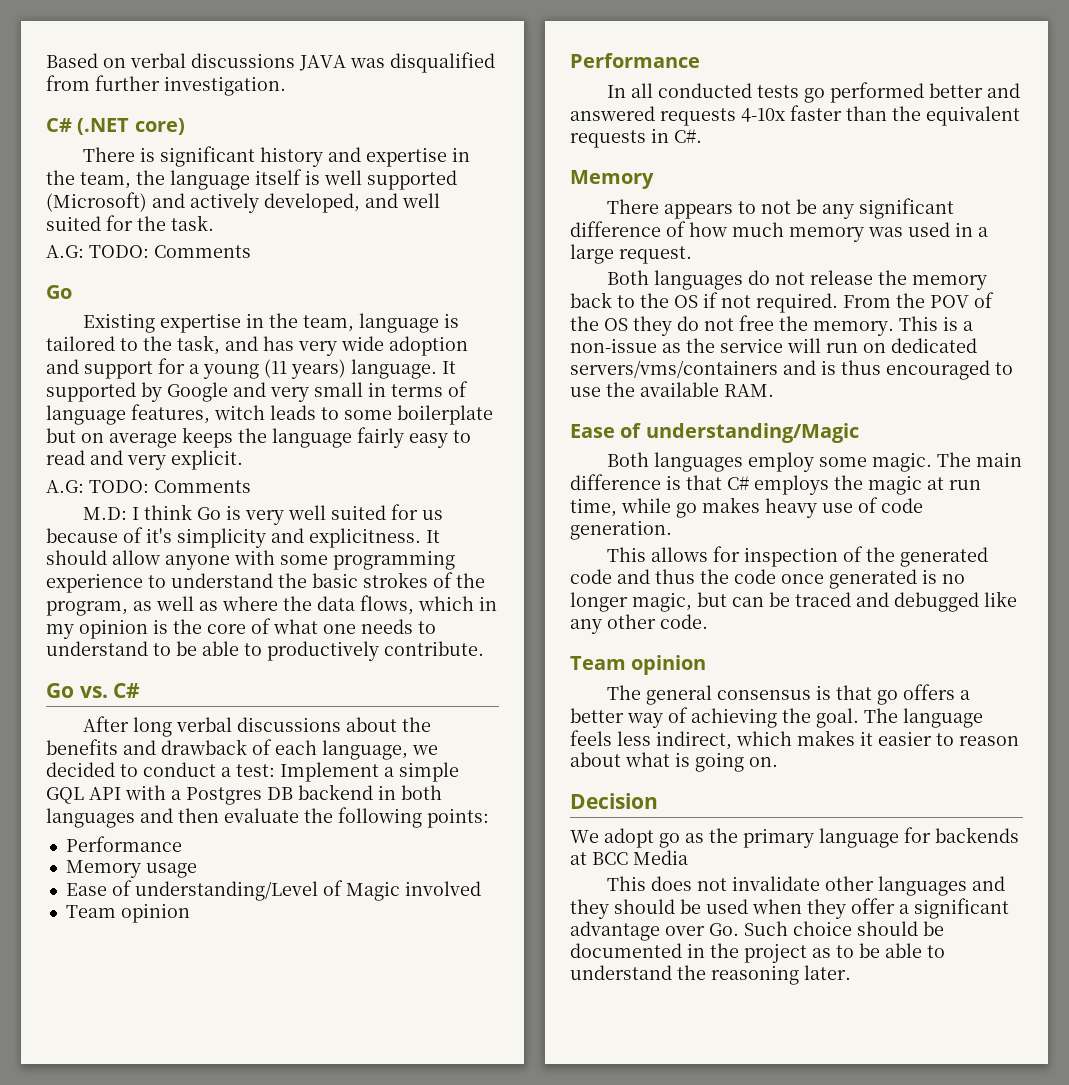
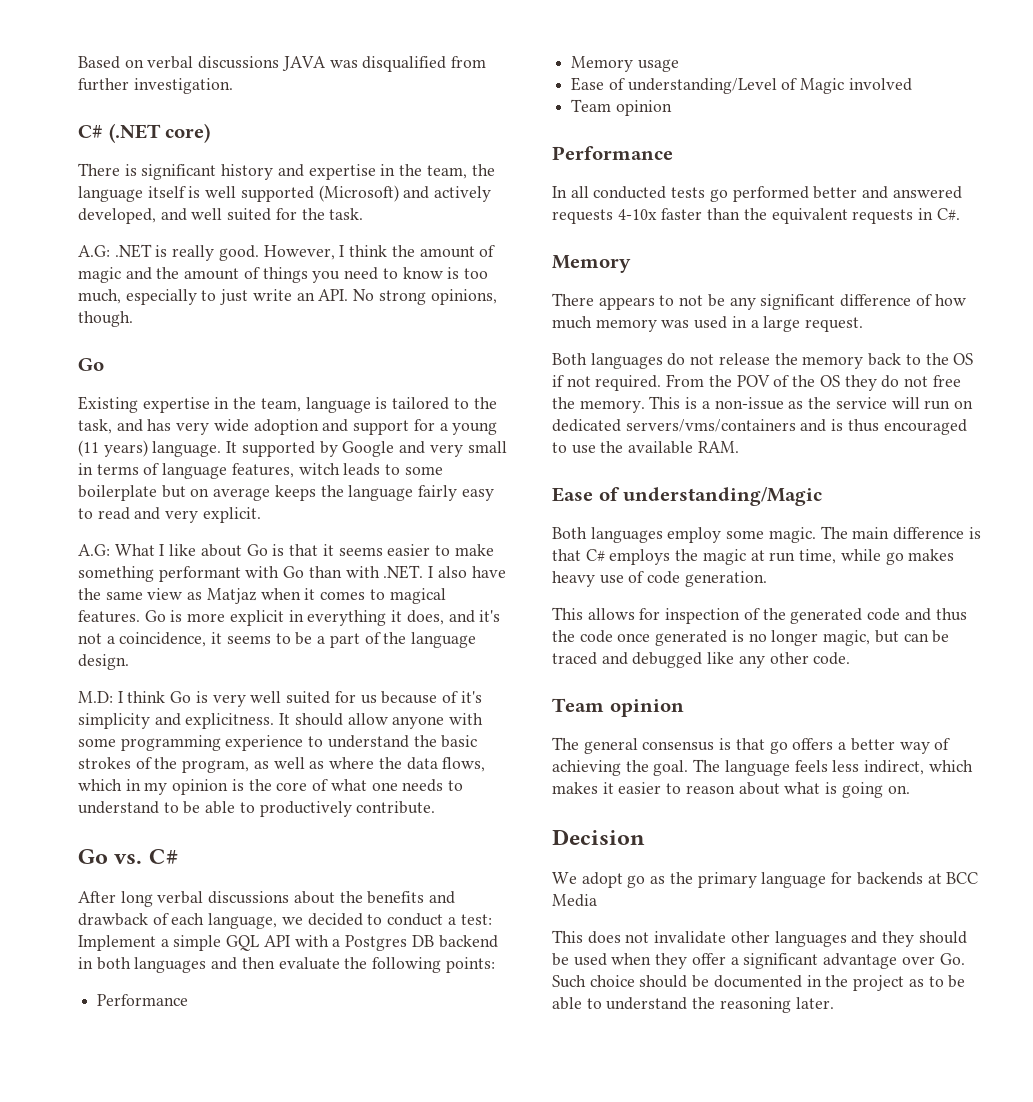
  There is significant history and expertise in the team, the language itself is well supported (Microsoft) and actively developed, and well suited for the task.
- A.G: TODO: Comments
+ A.G: .NET is really good. However, I think the amount of magic and the amount of things you need to know is too much, especially to just write an API. No strong opinions, though.
  It supported by Google and very small in terms of language features, witch leads to some boilerplate but on average keeps the language fairly easy to read and very explicit.
- A.G: TODO: Comments
+ A.G: What I like about Go is that it seems easier to make something performant with Go than with .NET. I also have the same view as Matjaz when it comes to magical features. Go is more explicit in everything it does, and it's not a coincidence, it seems to be a part of the language design.

